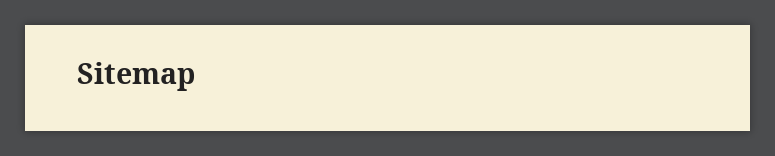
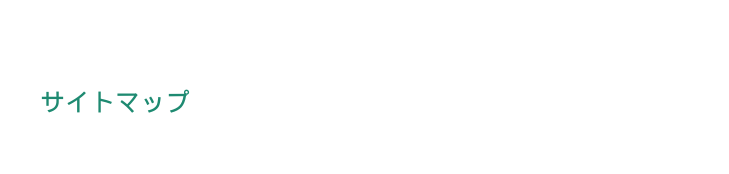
- Sitemap
+ サイトマップ

